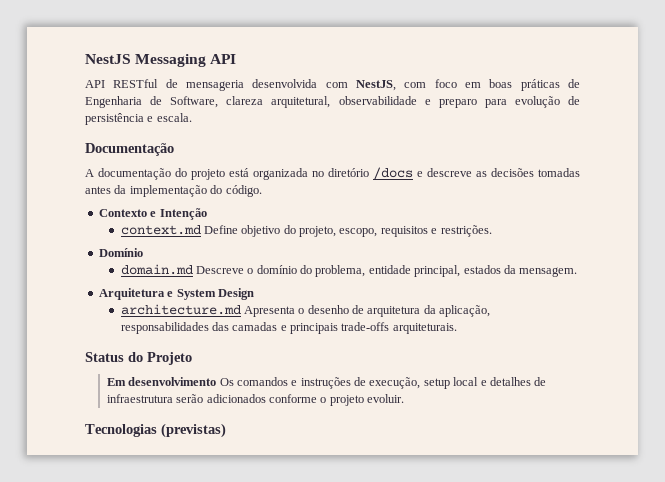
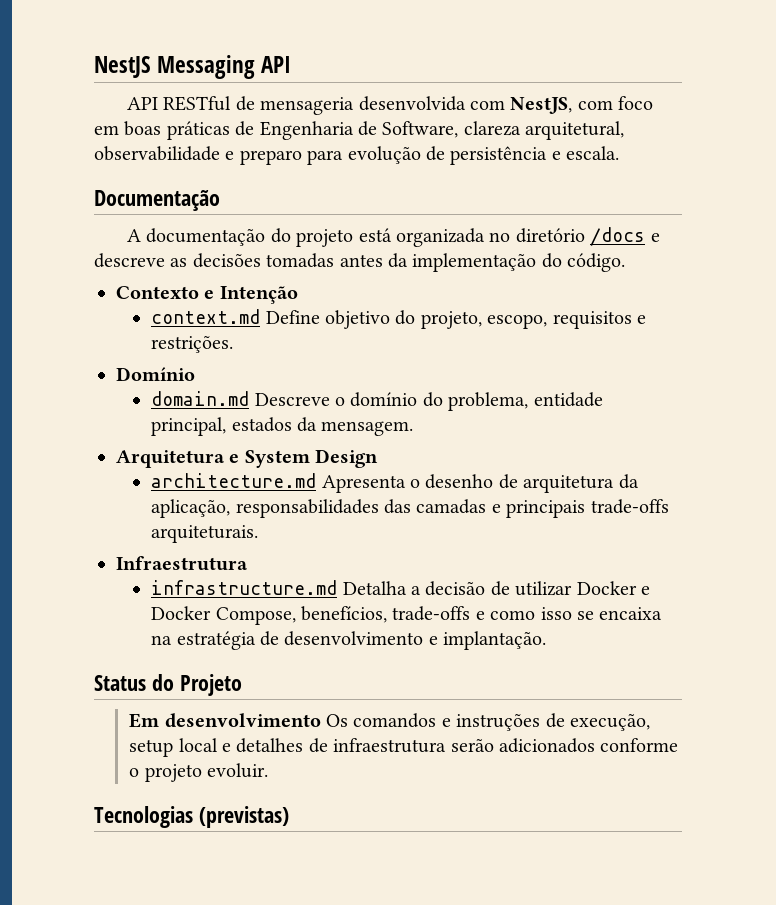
+ Infraestrutura
+ infrastructure.md Detalha a decisão de utilizar Docker e Docker Compose, benefícios, trade-offs e como isso se encaixa na estratégia de desenvolvimento e implantação.

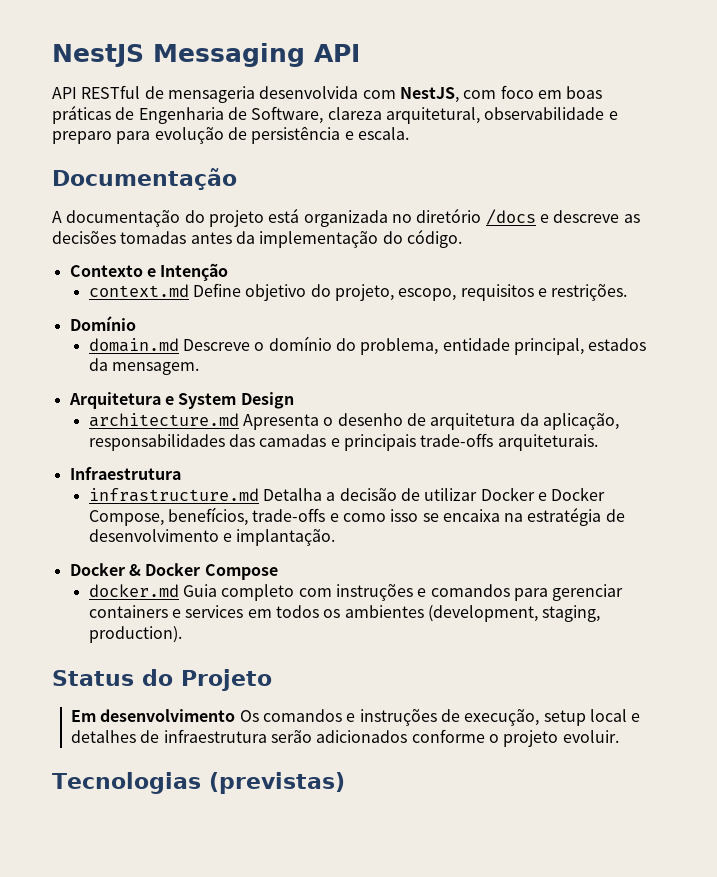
+ Docker & Docker Compose
+ docker.md Guia completo com instruções e comandos para gerenciar containers e services em todos os ambientes (development, staging, production).

